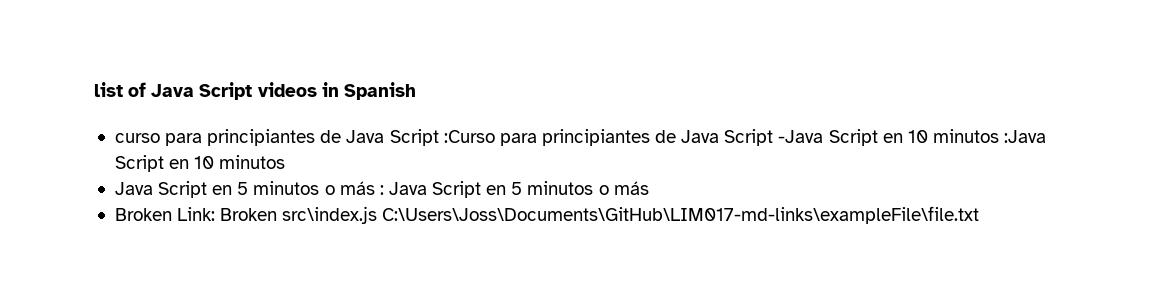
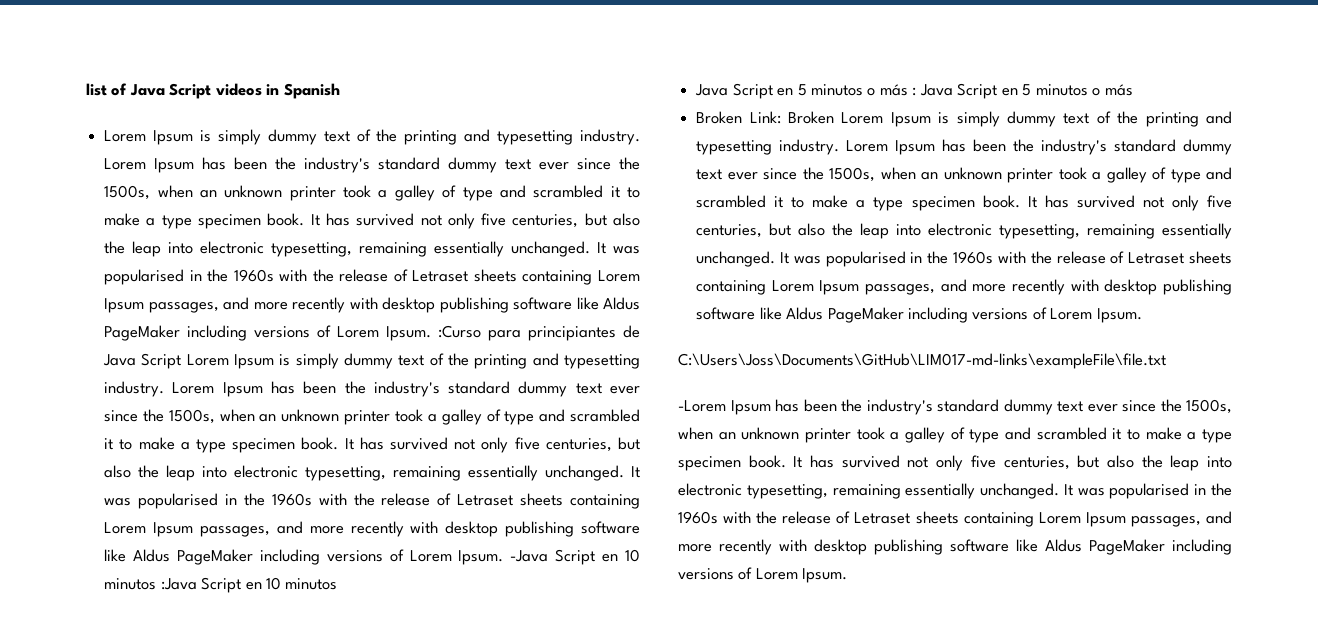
- curso para principiantes de Java Script :Curso para principiantes de Java Script -Java Script en 10 minutos :Java Script en 10 minutos
+ Lorem Ipsum is simply dummy text of the printing and typesetting industry. Lorem Ipsum has been the industry's standard dummy text ever since the 1500s, when an unknown printer took a galley of type and scrambled it to make a type specimen book. It has survived not only five centuries, but also the leap into electronic typesetting, remaining essentially unchanged. It was popularised in the 1960s with the release of Letraset sheets containing Lorem Ipsum passages, and more recently with desktop publishing software like Aldus PageMaker including versions of Lorem Ipsum. :Curso para principiantes de Java Script Lorem Ipsum is simply dummy text of the printing and typesetting industry. Lorem Ipsum has been the industry's standard dummy text ever since the 1500s, when an unknown printer took a galley of type and scrambled it to make a type specimen book. It has survived not only five centuries, but also the leap into electronic typesetting, remaining essentially unchanged. It was popularised in the 1960s with the release of Letraset sheets containing Lorem Ipsum passages, and more recently with desktop publishing software like Aldus PageMaker including versions of Lorem Ipsum. -Java Script en 10 minutos :Java Script en 10 minutos
- Broken Link: Broken src\index.js C:\Users\Joss\Documents\GitHub\LIM017-md-links\exampleFile\file.txt
+ Broken Link: Broken Lorem Ipsum is simply dummy text of the printing and typesetting industry. Lorem Ipsum has been the industry's standard dummy text ever since the 1500s, when an unknown printer took a galley of type and scrambled it to make a type specimen book. It has survived not only five centuries, but also the leap into electronic typesetting, remaining essentially unchanged. It was popularised in the 1960s with the release of Letraset sheets containing Lorem Ipsum passages, and more recently with desktop publishing software like Aldus PageMaker including versions of Lorem Ipsum.
+ C:\Users\Joss\Documents\GitHub\LIM017-md-links\exampleFile\file.txt
+ -Lorem Ipsum has been the industry's standard dummy text ever since the 1500s, when an unknown printer took a galley of type and scrambled it to make a type specimen book. It has survived not only five centuries, but also the leap into electronic typesetting, remaining essentially unchanged. It was popularised in the 1960s with the release of Letraset sheets containing Lorem Ipsum passages, and more recently with desktop publishing software like Aldus PageMaker including versions of Lorem Ipsum.

